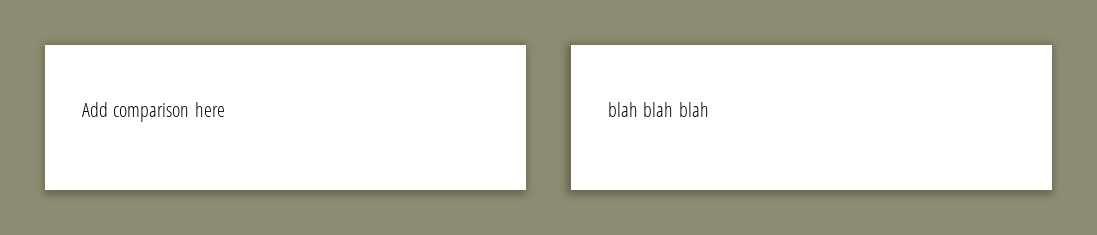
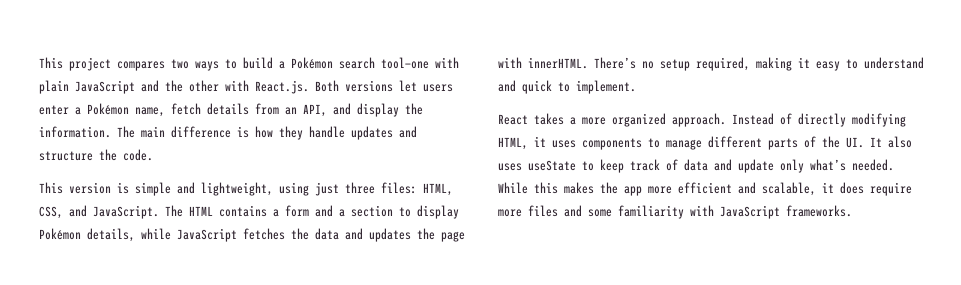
- Add comparison here
- blah blah blah
+ This project compares two ways to build a Pokémon search tool—one with plain JavaScript and the other with React.js. Both versions let users enter a Pokémon name, fetch details from an API, and display the information. The main difference is how they handle updates and structure the code.
+ This version is simple and lightweight, using just three files: HTML, CSS, and JavaScript. The HTML contains a form and a section to display Pokémon details, while JavaScript fetches the data and updates the page with innerHTML. There’s no setup required, making it easy to understand and quick to implement.
+ React takes a more organized approach. Instead of directly modifying HTML, it uses components to manage different parts of the UI. It also uses useState to keep track of data and update only what’s needed. While this makes the app more efficient and scalable, it does require more files and some familiarity with JavaScript frameworks.

